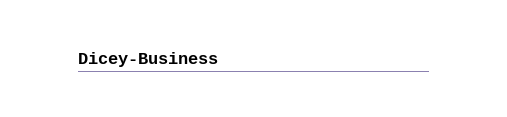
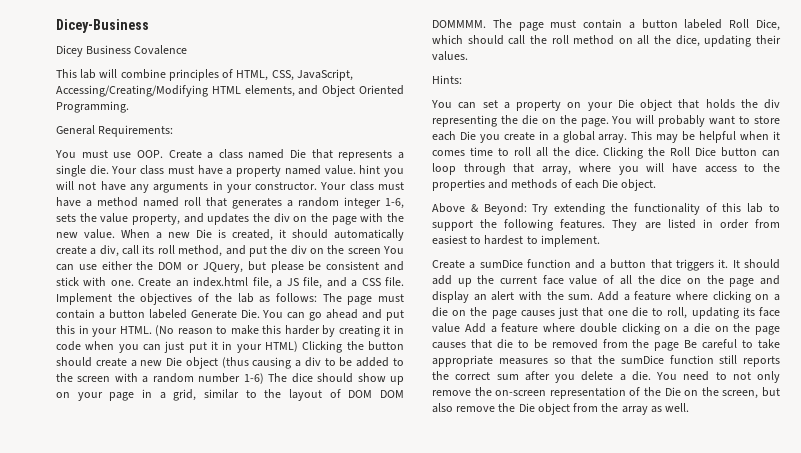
+ Dicey Business Covalence
+ This lab will combine principles of HTML, CSS, JavaScript, Accessing/Creating/Modifying HTML elements, and Object Oriented Programming.
+ General Requirements:
+ You must use OOP. Create a class named Die that represents a single die. Your class must have a property named value. hint you will not have any arguments in your constructor. Your class must have a method named roll that generates a random integer 1-6, sets the value property, and updates the div on the page with the new value. When a new Die is created, it should automatically create a div, call its roll method, and put the div on the screen You can use either the DOM or JQuery, but please be consistent and stick with one. Create an index.html file, a JS file, and a CSS file. Implement the objectives of the lab as follows: The page must contain a button labeled Generate Die. You can go ahead and put this in your HTML. (No reason to make this harder by creating it in code when you can just put it in your HTML) Clicking the button should create a new Die object (thus causing a div to be added to the screen with a random number 1-6) The dice should show up on your page in a grid, similar to the layout of DOM DOM DOMMMM. The page must contain a button labeled Roll Dice, which should call the roll method on all the dice, updating their values.
+ Hints:
+ You can set a property on your Die object that holds the div representing the die on the page. You will probably want to store each Die you create in a global array. This may be helpful when it comes time to roll all the dice. Clicking the Roll Dice button can loop through that array, where you will have access to the properties and methods of each Die object.
+ Above & Beyond: Try extending the functionality of this lab to support the following features. They are listed in order from easiest to hardest to implement.
+ Create a sumDice function and a button that triggers it. It should add up the current face value of all the dice on the page and display an alert with the sum. Add a feature where clicking on a die on the page causes just that one die to roll, updating its face value Add a feature where double clicking on a die on the page causes that die to be removed from the page Be careful to take appropriate measures so that the sumDice function still reports the correct sum after you delete a die. You need to not only remove the on-screen representation of the Die on the screen, but also remove the Die object from the array as well.

